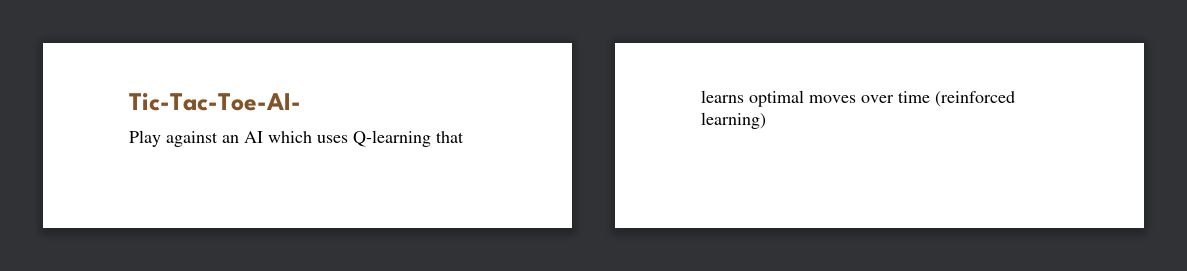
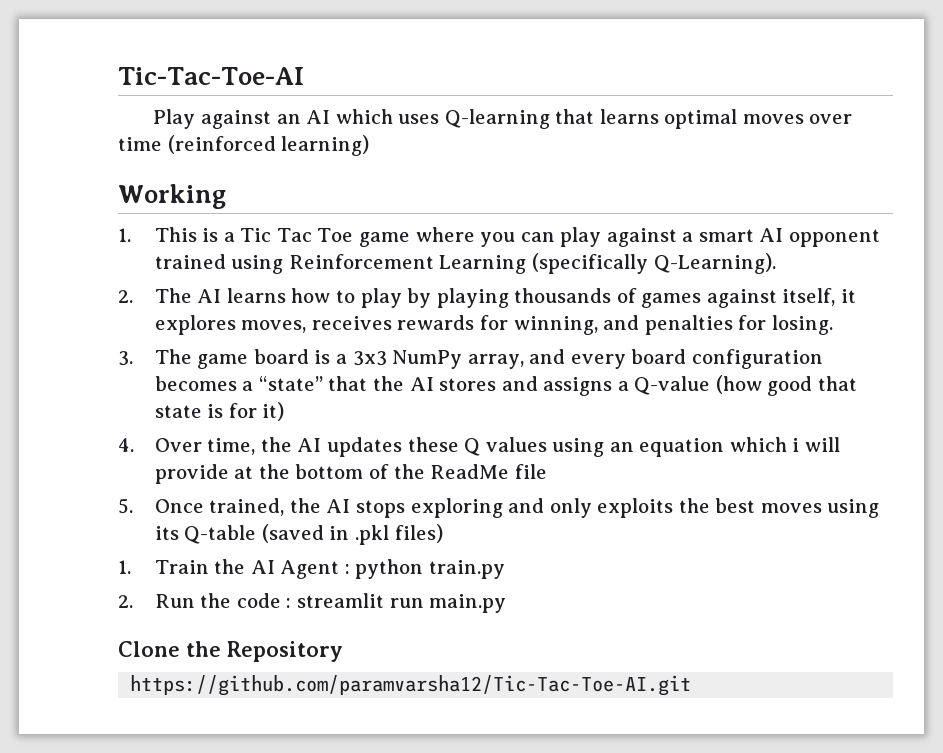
- Tic-Tac-Toe-AI-
+ Tic-Tac-Toe-AI
+ Working
+ 1. This is a Tic Tac Toe game where you can play against a smart AI opponent trained using Reinforcement Learning (specifically Q-Learning).
+ 2. The AI learns how to play by playing thousands of games against itself, it explores moves, receives rewards for winning, and penalties for losing.
+ 3. The game board is a 3x3 NumPy array, and every board configuration becomes a “state” that the AI stores and assigns a Q-value (how good that state is for it)
+ 4. Over time, the AI updates these Q values using an equation which i will provide at the bottom of the ReadMe file
+ 5. Once trained, the AI stops exploring and only exploits the best moves using its Q-table (saved in .pkl files)
+ 1. Train the AI Agent : python train.py
+ 2. Run the code : streamlit run main.py
+ Clone the Repository
+ https://github.com/paramvarsha12/Tic-Tac-Toe-AI.git

